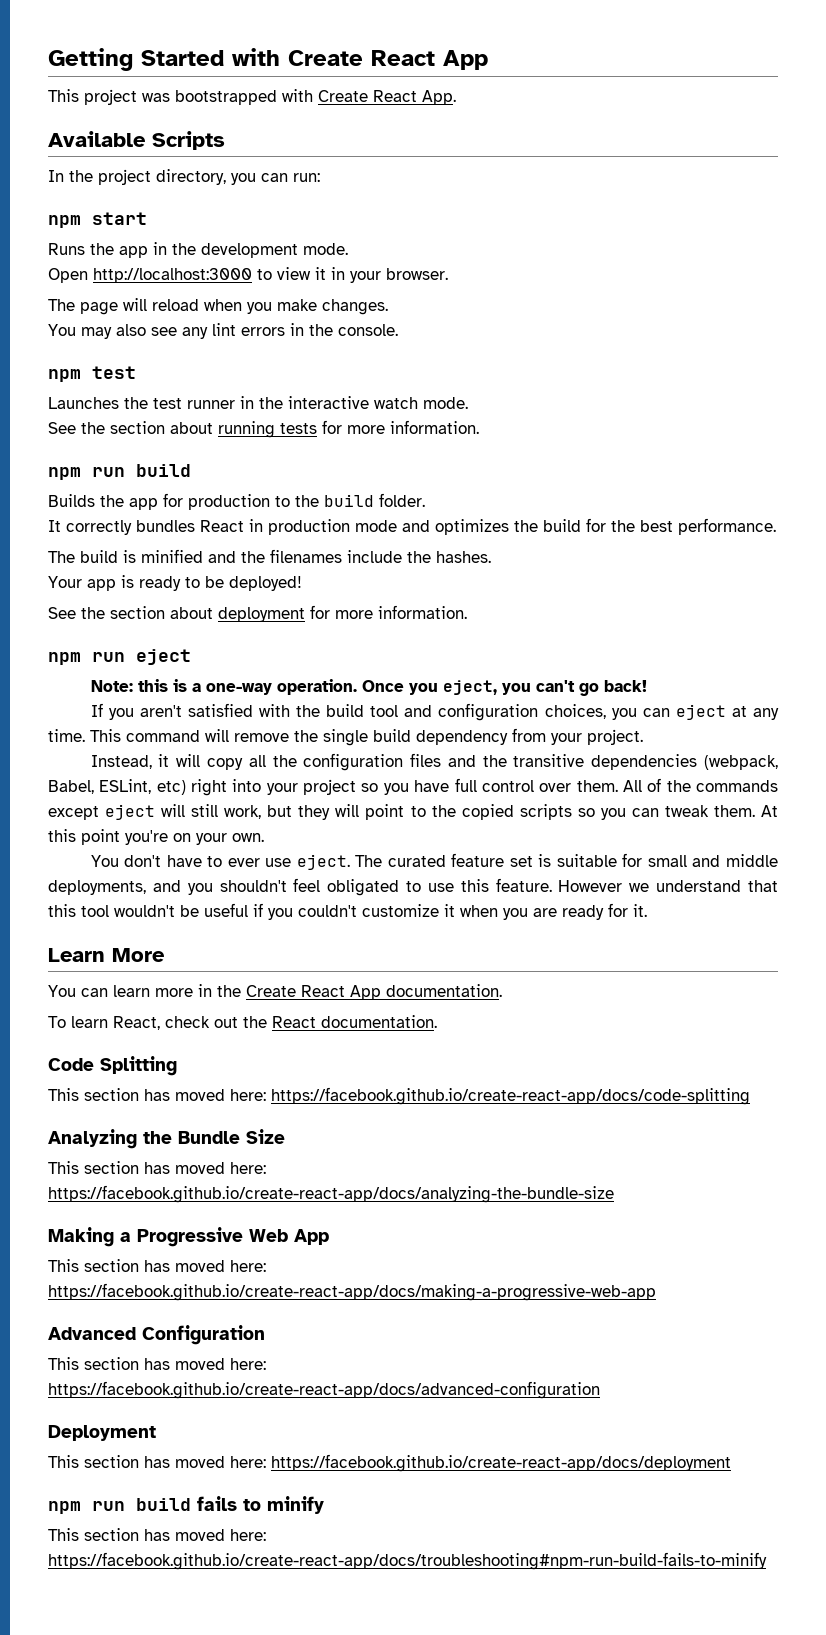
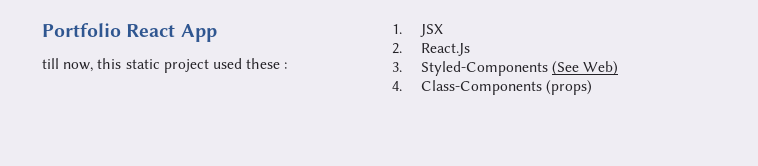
- Getting Started with Create React App
- This project was bootstrapped with Create React App.
- Available Scripts
- In the project directory, you can run:
- npm start
- Runs the app in the development mode.
- Open http://localhost:3000 to view it in your browser.
- The page will reload when you make changes.
- You may also see any lint errors in the console.
- npm test
- Launches the test runner in the interactive watch mode.
- See the section about running tests for more information.
- npm run build
- Builds the app for production to the build folder.
- It correctly bundles React in production mode and optimizes the build for the best performance.
- The build is minified and the filenames include the hashes.
- Your app is ready to be deployed!
- See the section about deployment for more information.
- npm run eject
- Note: this is a one-way operation. Once you eject, you can't go back!
- If you aren't satisfied with the build tool and configuration choices, you can eject at any time. This command will remove the single build dependency from your project.
- Instead, it will copy all the configuration files and the transitive dependencies (webpack, Babel, ESLint, etc) right into your project so you have full control over them. All of the commands except eject will still work, but they will point to the copied scripts so you can tweak them. At this point you're on your own.
- You don't have to ever use eject. The curated feature set is suitable for small and middle deployments, and you shouldn't feel obligated to use this feature. However we understand that this tool wouldn't be useful if you couldn't customize it when you are ready for it.
- Learn More
- You can learn more in the Create React App documentation.
- To learn React, check out the React documentation.
- Code Splitting
- This section has moved here: https://facebook.github.io/create-react-app/docs/code-splitting
- Analyzing the Bundle Size
- This section has moved here: https://facebook.github.io/create-react-app/docs/analyzing-the-bundle-size
- Making a Progressive Web App
- This section has moved here: https://facebook.github.io/create-react-app/docs/making-a-progressive-web-app
- Advanced Configuration
- This section has moved here: https://facebook.github.io/create-react-app/docs/advanced-configuration
- Deployment
- This section has moved here: https://facebook.github.io/create-react-app/docs/deployment
- npm run build fails to minify
- This section has moved here: https://facebook.github.io/create-react-app/docs/troubleshooting#npm-run-build-fails-to-minify
+ Portfolio React App
+ till now, this static project used these :
+ 1. JSX
+ 2. React.Js
+ 3. Styled-Components (See Web)
+ 4. Class-Components (props)

